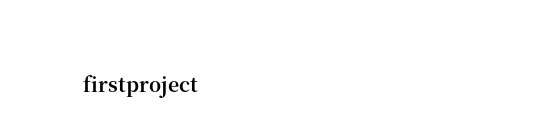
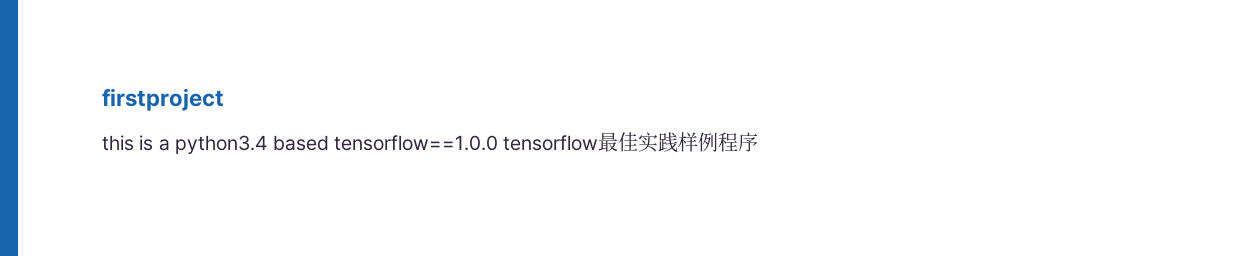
+ this is a python3.4 based tensorflow==1.0.0 tensorflow最佳实践样例程序

